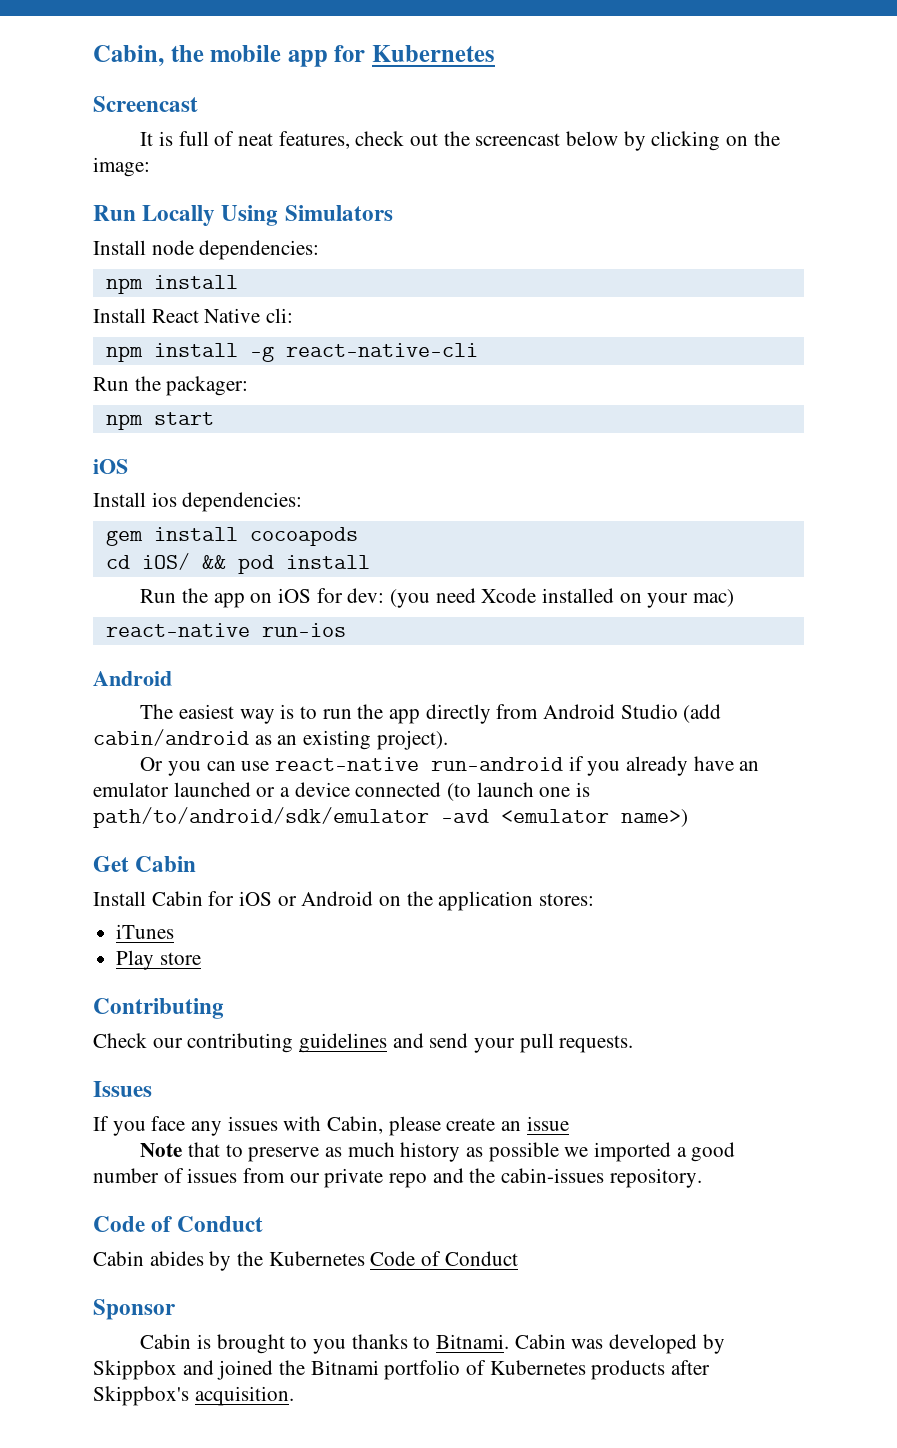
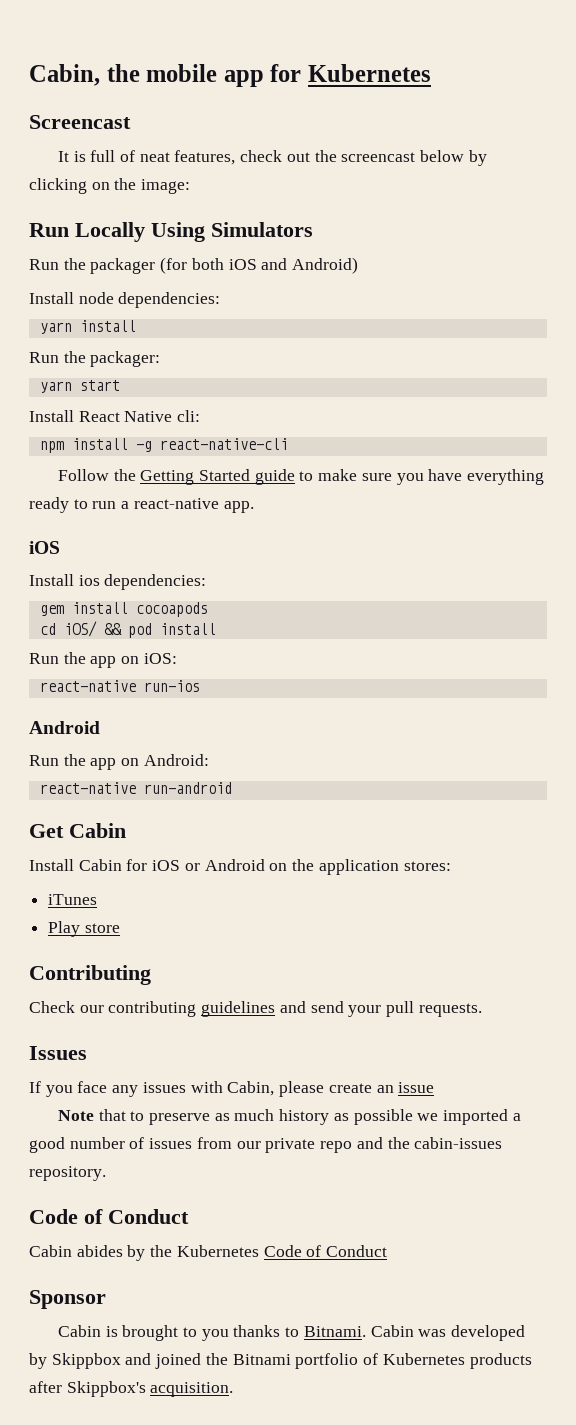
+ Run the packager (for both iOS and Android)
  Install node dependencies:
- npm install
+ yarn install
+ Run the packager:
+ yarn start
- Run the packager:
- npm start
+ Follow the Getting Started guide to make sure you have everything ready to run a react-native app.
- Run the app on iOS for dev: (you need Xcode installed on your mac)
+ Run the app on iOS:
  react-native run-ios
  Android
- The easiest way is to run the app directly from Android Studio (add cabin/android as an existing project).
- Or you can use react-native run-android if you already have an emulator launched or a device connected (to launch one is path/to/android/sdk/emulator -avd <emulator name>)
+ Run the app on Android:
+ react-native run-android

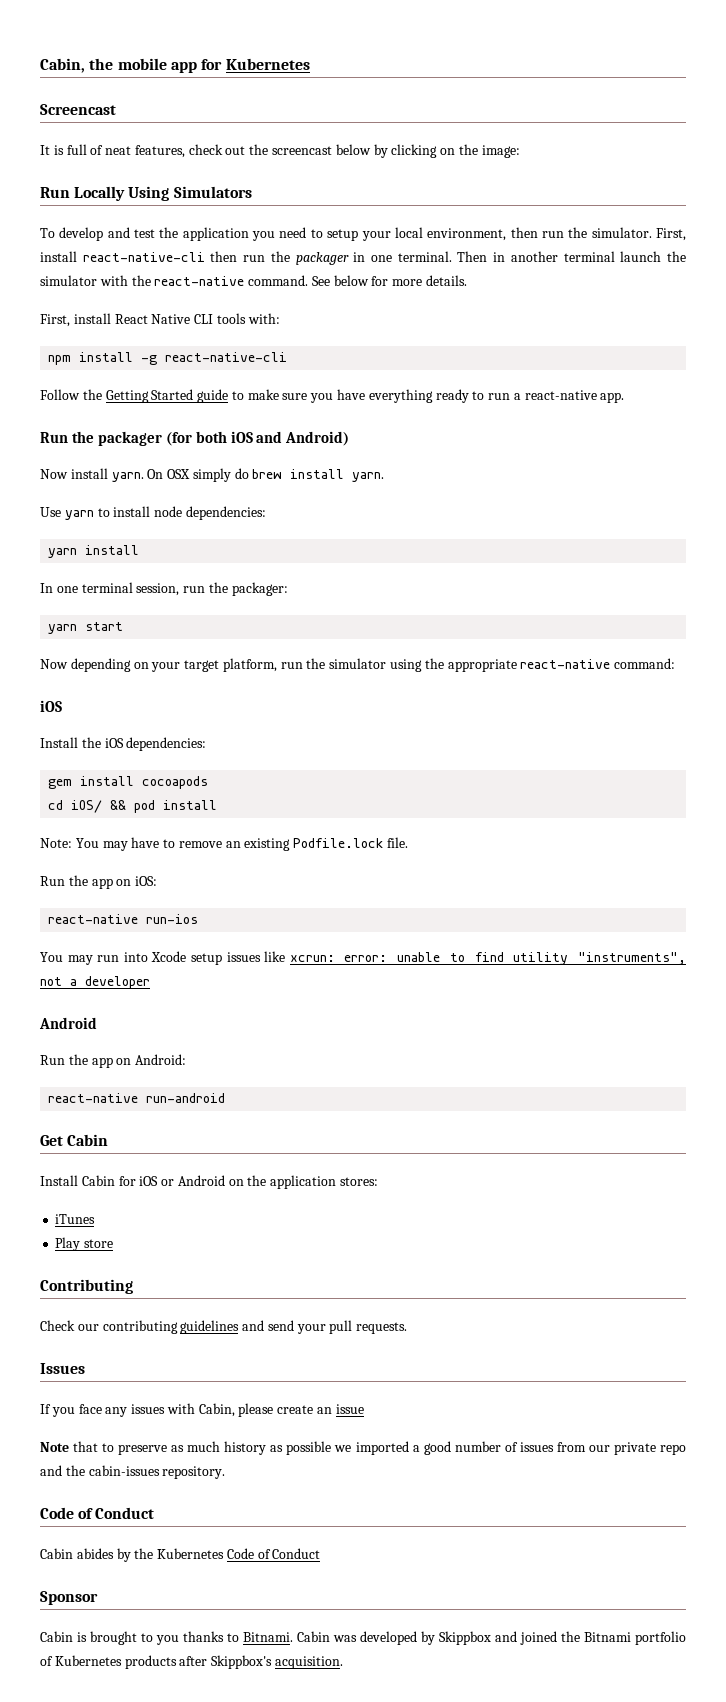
- Run the packager (for both iOS and Android)
- Install node dependencies:
- yarn install
- Run the packager:
- yarn start
- Install React Native cli:
+ To develop and test the application you need to setup your local environment, then run the simulator. First, install react-native-cli then run the packager in one terminal. Then in another terminal launch the simulator with the react-native command. See below for more details.
+ First, install React Native CLI tools with:
+ Run the packager (for both iOS and Android)
+ Now install yarn. On OSX simply do brew install yarn.
+ Use yarn to install node dependencies:
+ yarn install
+ In one terminal session, run the packager:
+ yarn start
+ Now depending on your target platform, run the simulator using the appropriate react-native command:
- Install ios dependencies:
+ Install the iOS dependencies:
+ Note: You may have to remove an existing Podfile.lock file.
+ You may run into Xcode setup issues like xcrun: error: unable to find utility "instruments", not a developer

